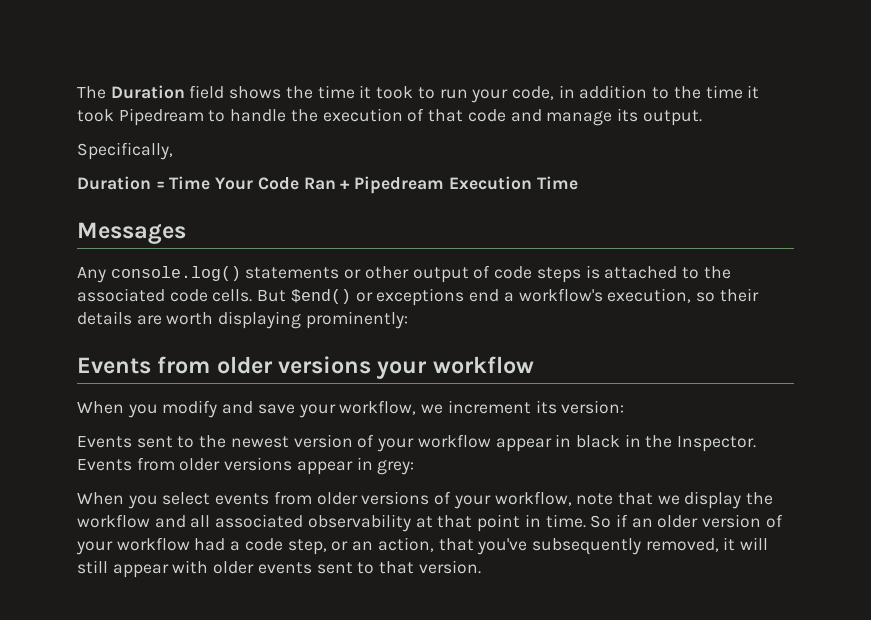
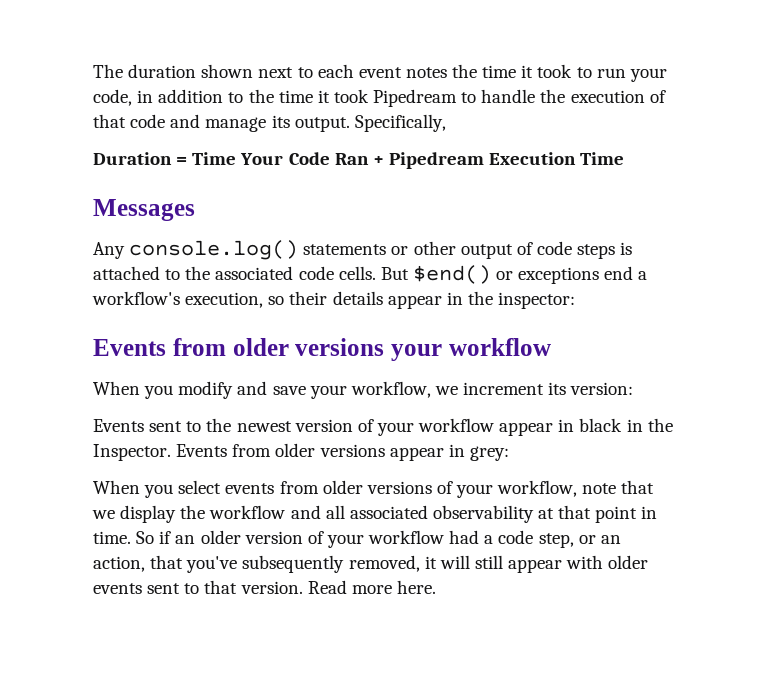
- The Duration field shows the time it took to run your code, in addition to the time it took Pipedream to handle the execution of that code and manage its output.
- Specifically,
+ The duration shown next to each event notes the time it took to run your code, in addition to the time it took Pipedream to handle the execution of that code and manage its output. Specifically,
- But $end() or exceptions end a workflow's execution, so their details are worth displaying prominently:
+ But $end() or exceptions end a workflow's execution, so their details appear in the inspector:
+ Read more here.

